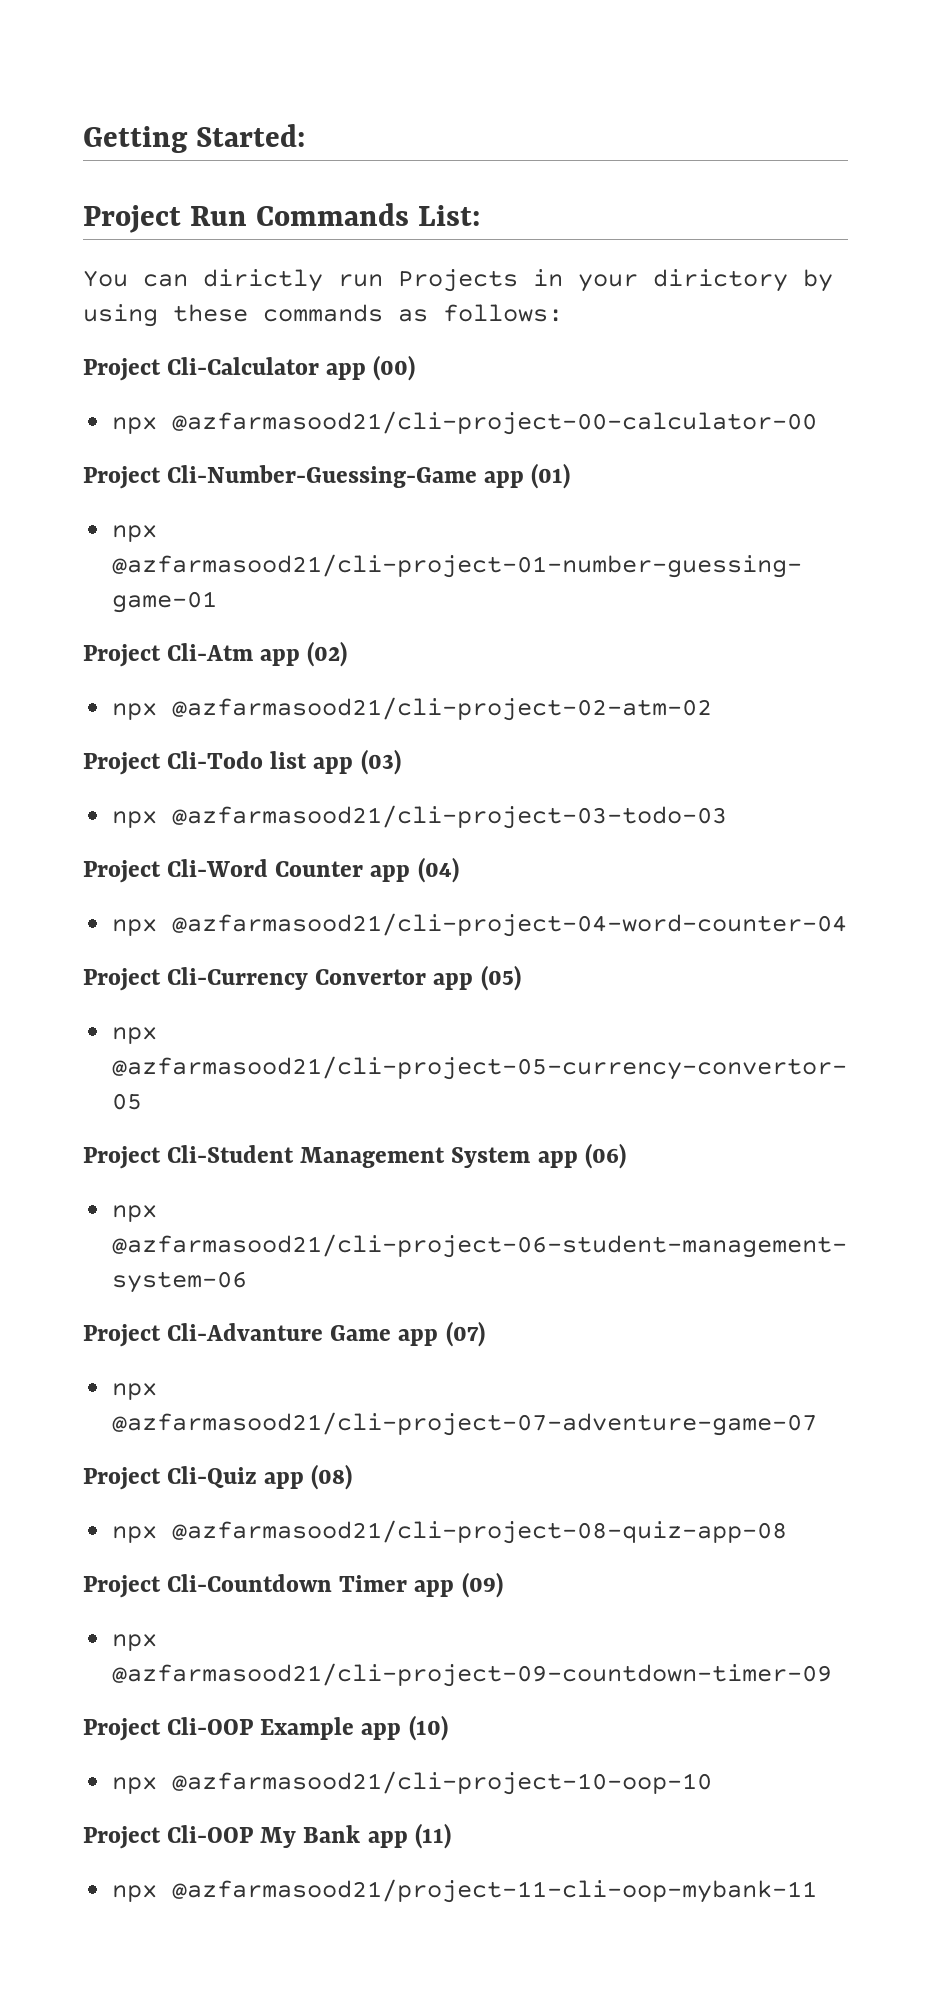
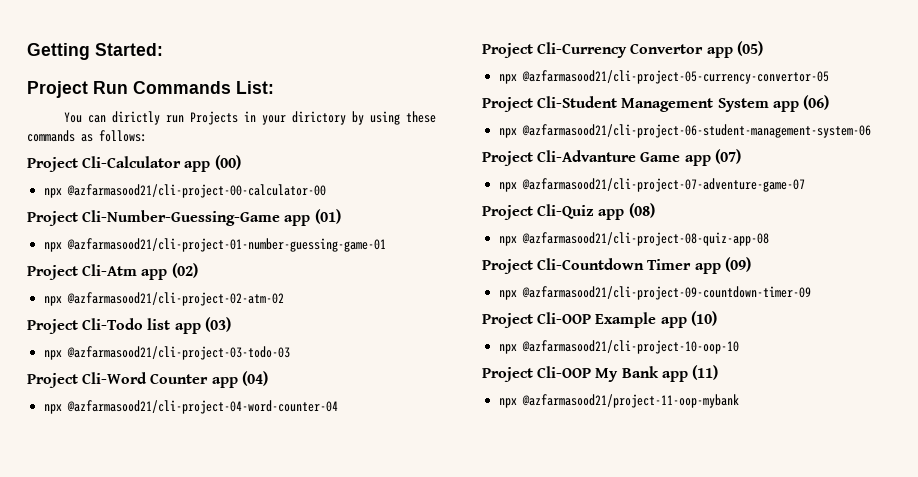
- npx @azfarmasood21/project-11-cli-oop-mybank-11
+ npx @azfarmasood21/project-11-oop-mybank

